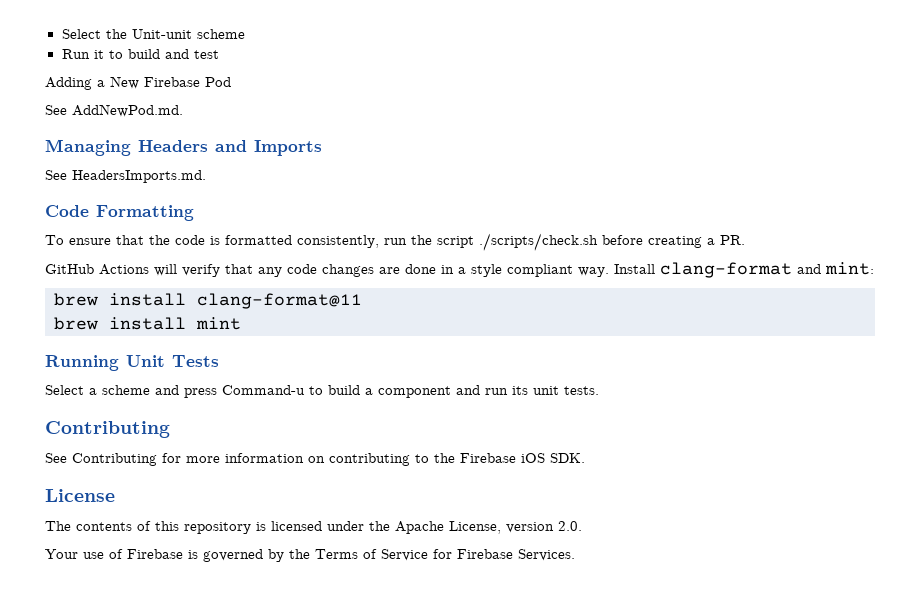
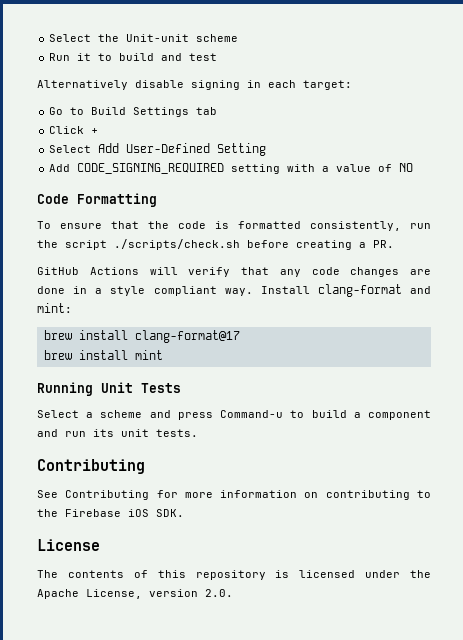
- Adding a New Firebase Pod
- See AddNewPod.md.
- Managing Headers and Imports
- See HeadersImports.md.
+ Alternatively disable signing in each target:
+ Go to Build Settings tab
+ Click +
+ Select Add User-Defined Setting
+ Add CODE_SIGNING_REQUIRED setting with a value of NO
- brew install clang-format@11
+ brew install clang-format@17
- Your use of Firebase is governed by the Terms of Service for Firebase Services.

